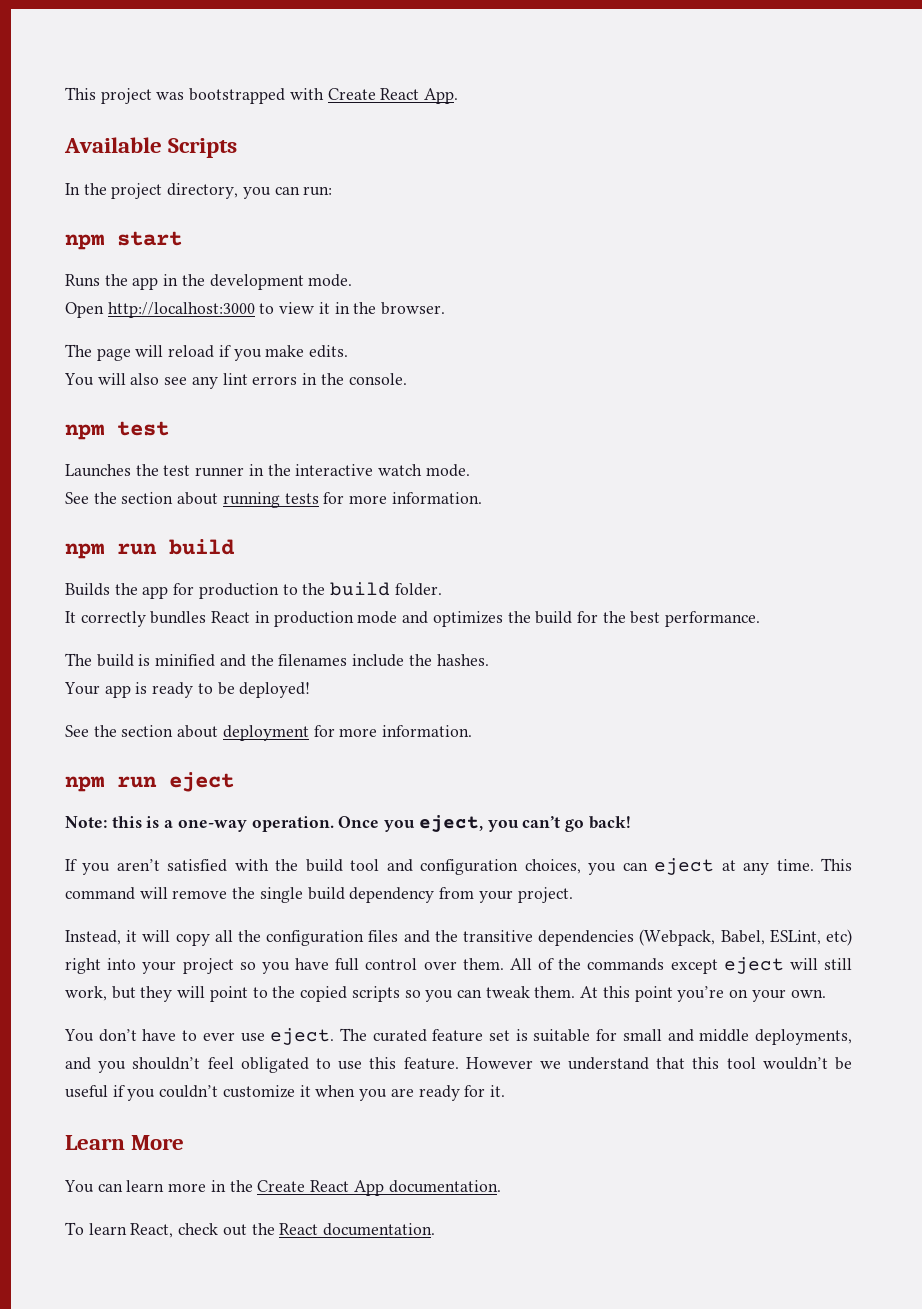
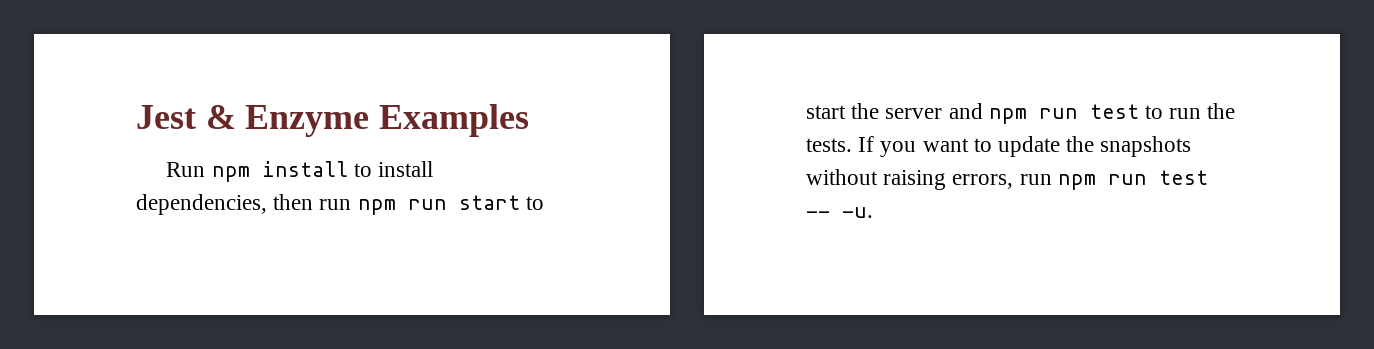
- This project was bootstrapped with Create React App.
- Available Scripts
- In the project directory, you can run:
- npm start
- Runs the app in the development mode.
- Open http://localhost:3000 to view it in the browser.
- The page will reload if you make edits.
- You will also see any lint errors in the console.
- npm test
- Launches the test runner in the interactive watch mode.
- See the section about running tests for more information.
- npm run build
- Builds the app for production to the build folder.
- It correctly bundles React in production mode and optimizes the build for the best performance.
- The build is minified and the filenames include the hashes.
- Your app is ready to be deployed!
- See the section about deployment for more information.
- npm run eject
- Note: this is a one-way operation. Once you eject, you can’t go back!
- If you aren’t satisfied with the build tool and configuration choices, you can eject at any time. This command will remove the single build dependency from your project.
- Instead, it will copy all the configuration files and the transitive dependencies (Webpack, Babel, ESLint, etc) right into your project so you have full control over them. All of the commands except eject will still work, but they will point to the copied scripts so you can tweak them. At this point you’re on your own.
- You don’t have to ever use eject. The curated feature set is suitable for small and middle deployments, and you shouldn’t feel obligated to use this feature. However we understand that this tool wouldn’t be useful if you couldn’t customize it when you are ready for it.
- Learn More
- You can learn more in the Create React App documentation.
- To learn React, check out the React documentation.
+ Jest & Enzyme Examples
+ Run npm install to install dependencies, then run npm run start to start the server and npm run test to run the tests. If you want to update the snapshots without raising errors, run npm run test -- -u.

